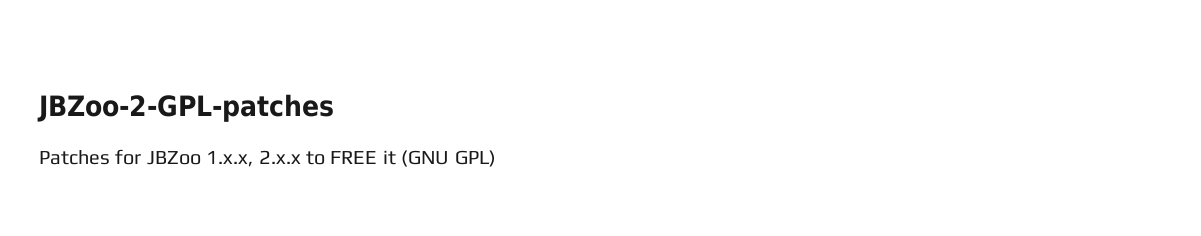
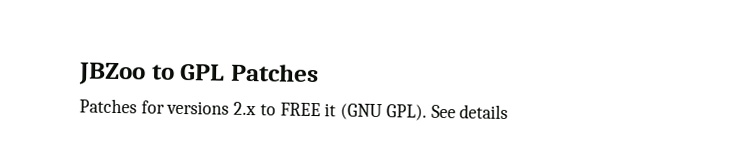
- JBZoo-2-GPL-patches
+ JBZoo to GPL Patches
- Patches for JBZoo 1.x.x, 2.x.x to FREE it (GNU GPL)
+ Patches for versions 2.x to FREE it (GNU GPL). See details

